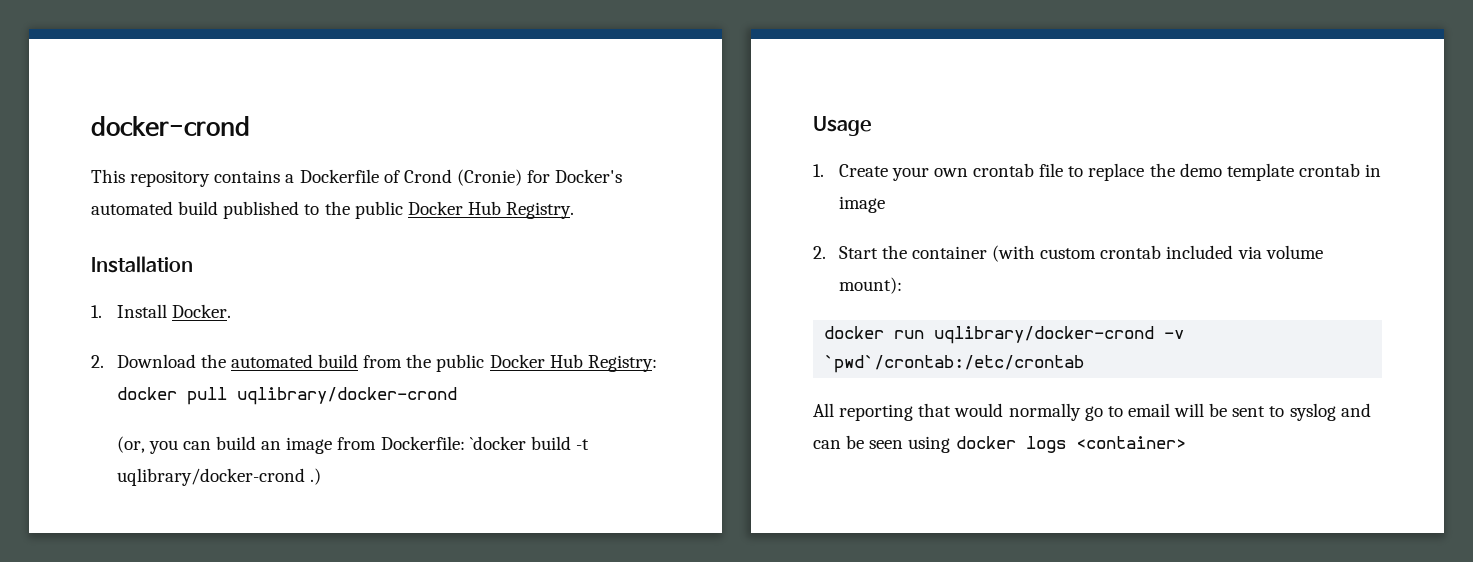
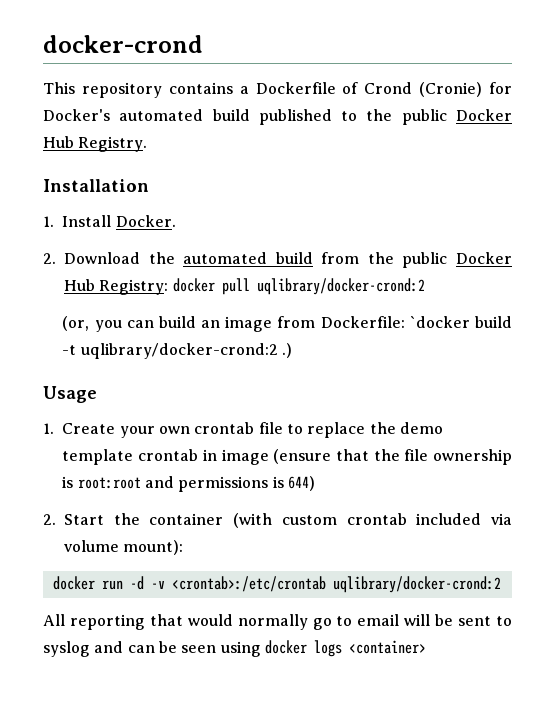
- 2. Download the automated build from the public Docker Hub Registry: docker pull uqlibrary/docker-crond
+ 2. Download the automated build from the public Docker Hub Registry: docker pull uqlibrary/docker-crond:2
- (or, you can build an image from Dockerfile: `docker build -t uqlibrary/docker-crond .)
+ (or, you can build an image from Dockerfile: `docker build -t uqlibrary/docker-crond:2 .)
- 1. Create your own crontab file to replace the demo template crontab in image
+ 1. Create your own crontab file to replace the demo template crontab in image (ensure that the file ownership is root:root and permissions is 644)
- docker run uqlibrary/docker-crond -v `pwd`/crontab:/etc/crontab
+ docker run -d -v <crontab>:/etc/crontab uqlibrary/docker-crond:2

